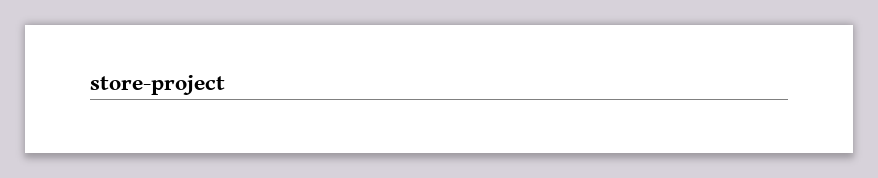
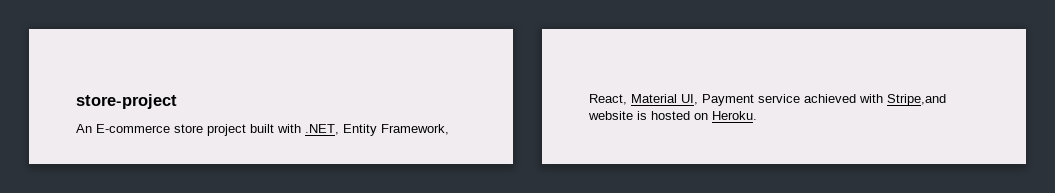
+ An E-commerce store project built with .NET, Entity Framework, React, Material UI, Payment service achieved with Stripe,and website is hosted on Heroku.

